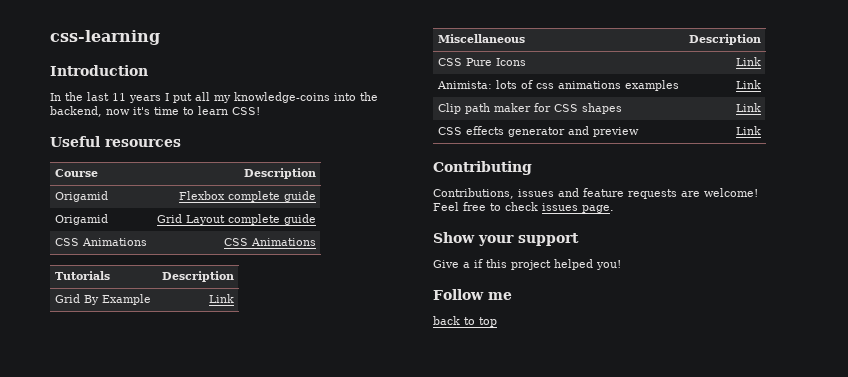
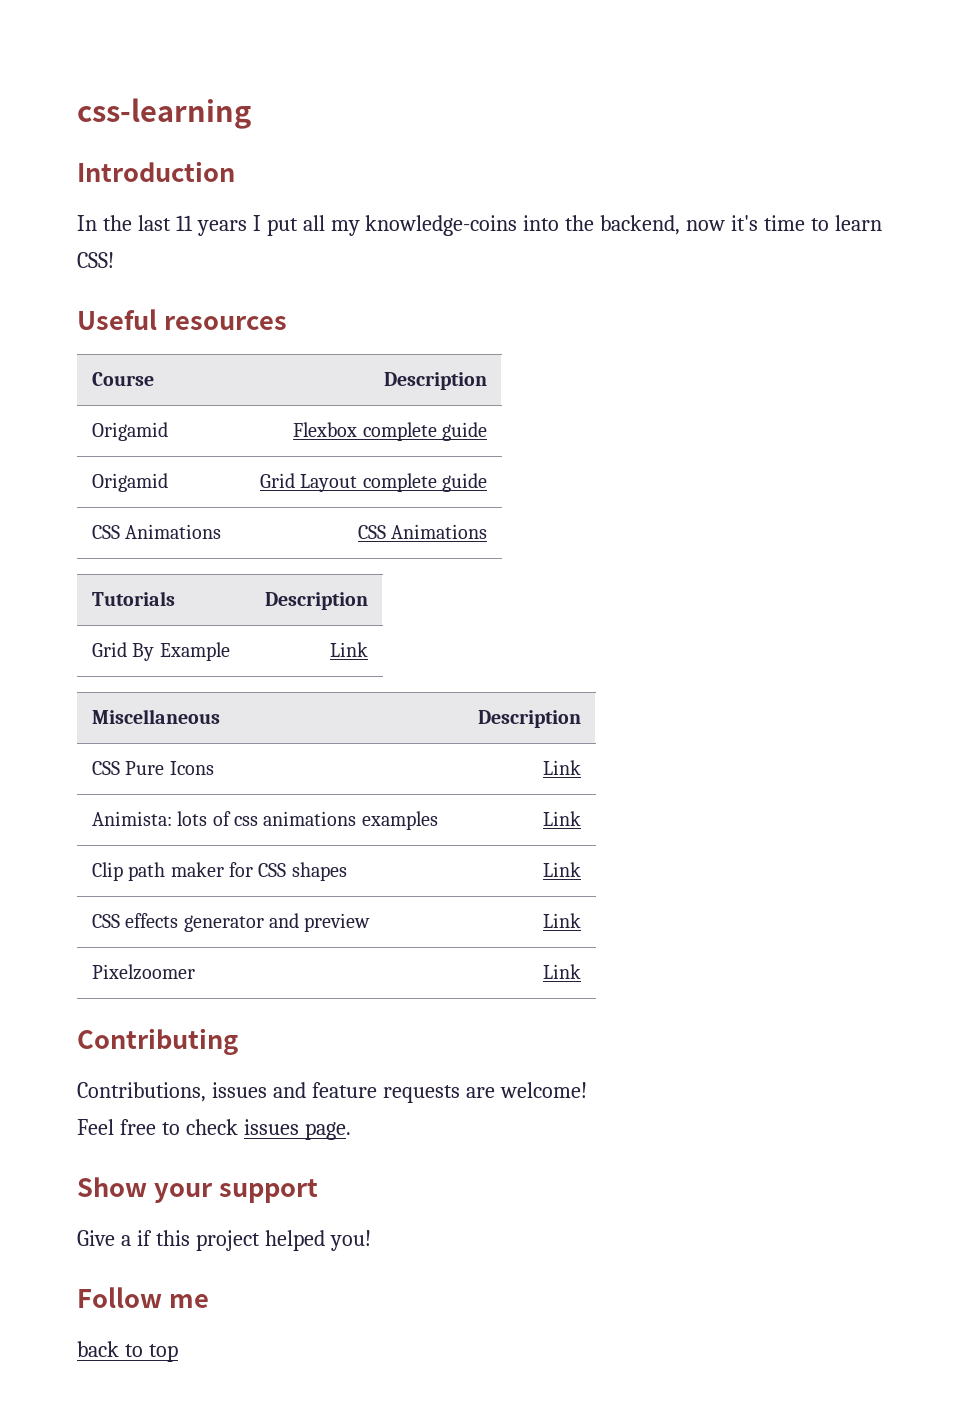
+ Pixelzoomer | Link

